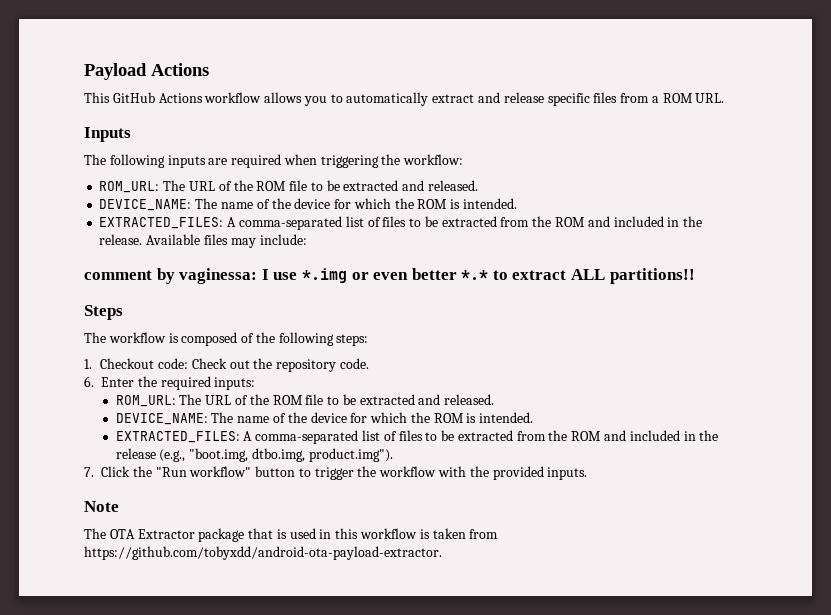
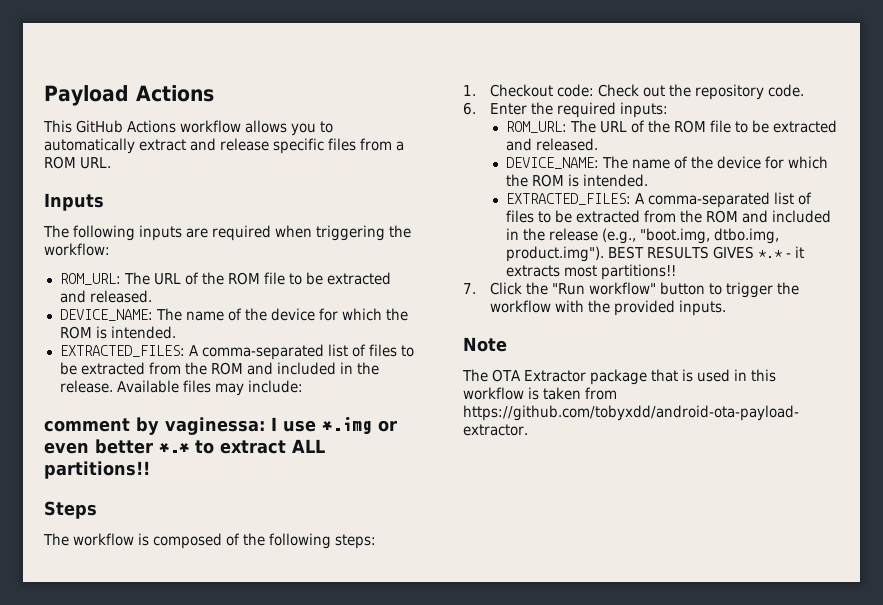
- EXTRACTED_FILES: A comma-separated list of files to be extracted from the ROM and included in the release (e.g., "boot.img, dtbo.img, product.img").
+ EXTRACTED_FILES: A comma-separated list of files to be extracted from the ROM and included in the release (e.g., "boot.img, dtbo.img, product.img"). BEST RESULTS GIVES *.* - it extracts most partitions!!

